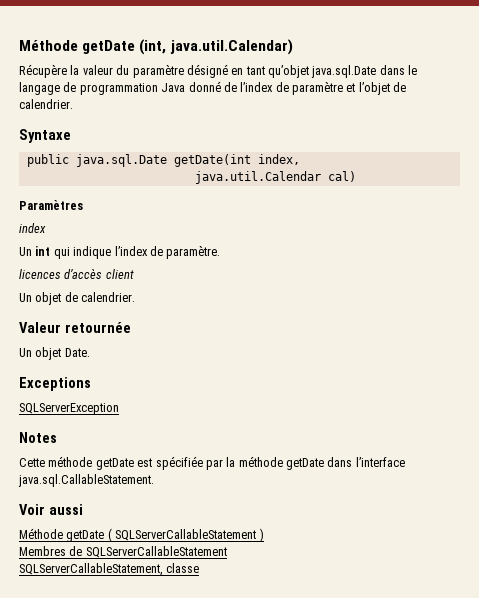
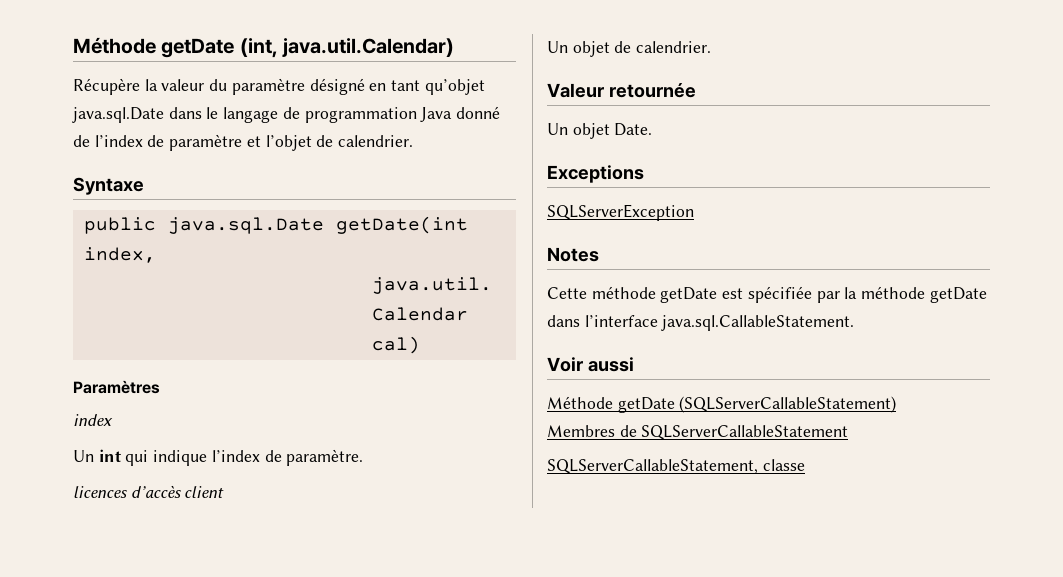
- Méthode getDate ( SQLServerCallableStatement )
+ Méthode getDate (SQLServerCallableStatement)

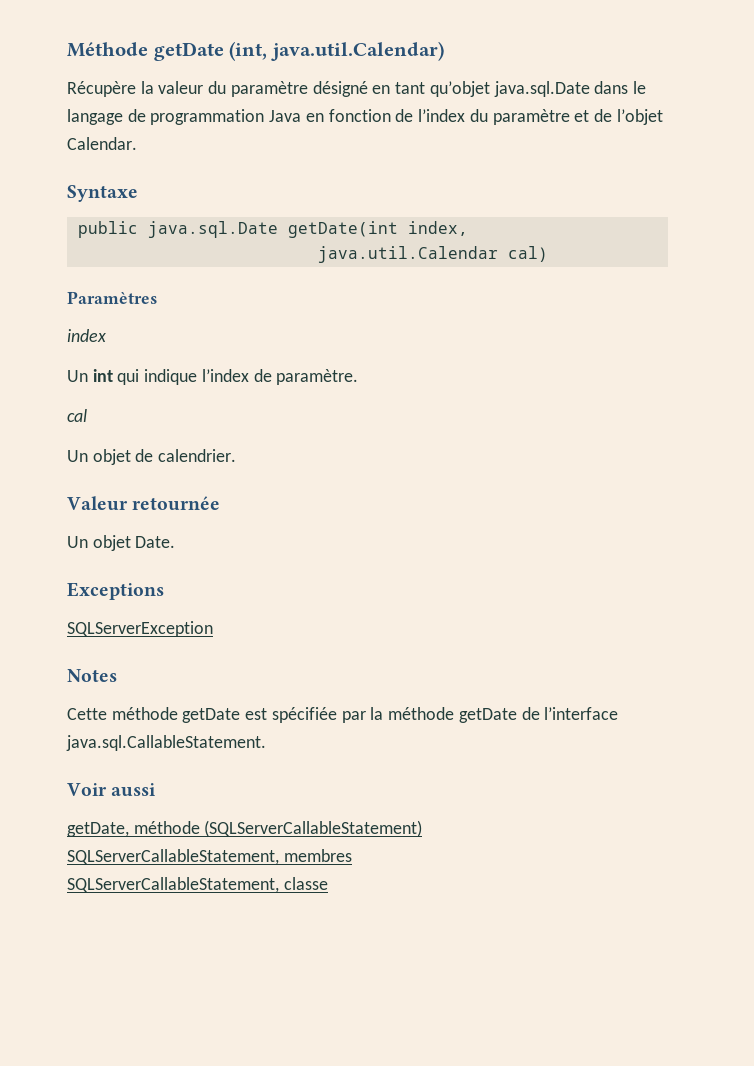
- Récupère la valeur du paramètre désigné en tant qu’objet java.sql.Date dans le langage de programmation Java donné de l’index de paramètre et l’objet de calendrier.
+ Récupère la valeur du paramètre désigné en tant qu’objet java.sql.Date dans le langage de programmation Java en fonction de l’index du paramètre et de l’objet Calendar.
- licences d’accès client
+ cal
- Cette méthode getDate est spécifiée par la méthode getDate dans l’interface java.sql.CallableStatement.
+ Cette méthode getDate est spécifiée par la méthode getDate de l’interface java.sql.CallableStatement.
- Méthode getDate (SQLServerCallableStatement)
+ getDate, méthode (SQLServerCallableStatement)
- Membres de SQLServerCallableStatement
+ SQLServerCallableStatement, membres

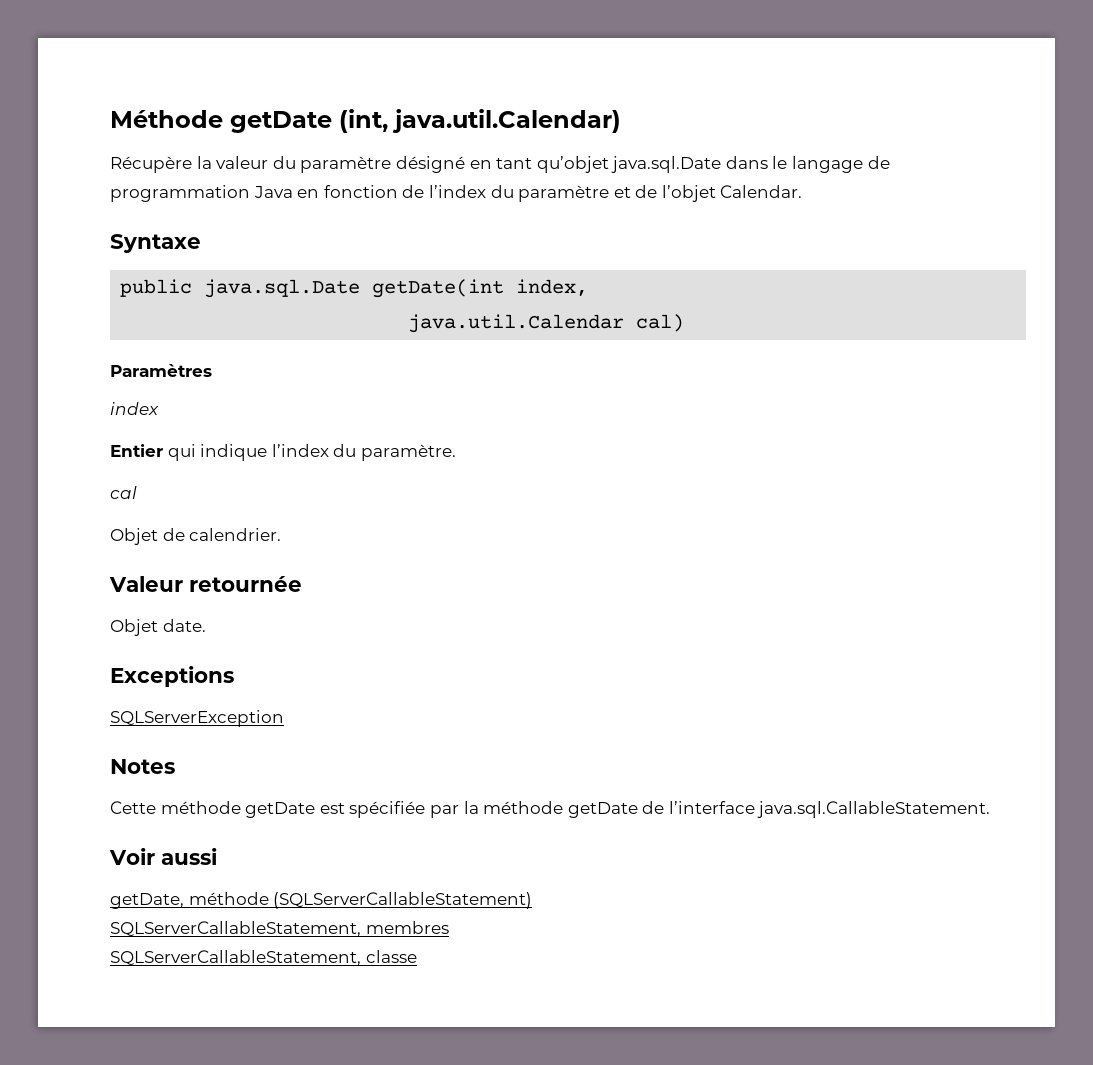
- Un int qui indique l’index de paramètre.
+ Entier qui indique l’index du paramètre.
- Un objet de calendrier.
+ Objet de calendrier.
- Un objet Date.
+ Objet date.

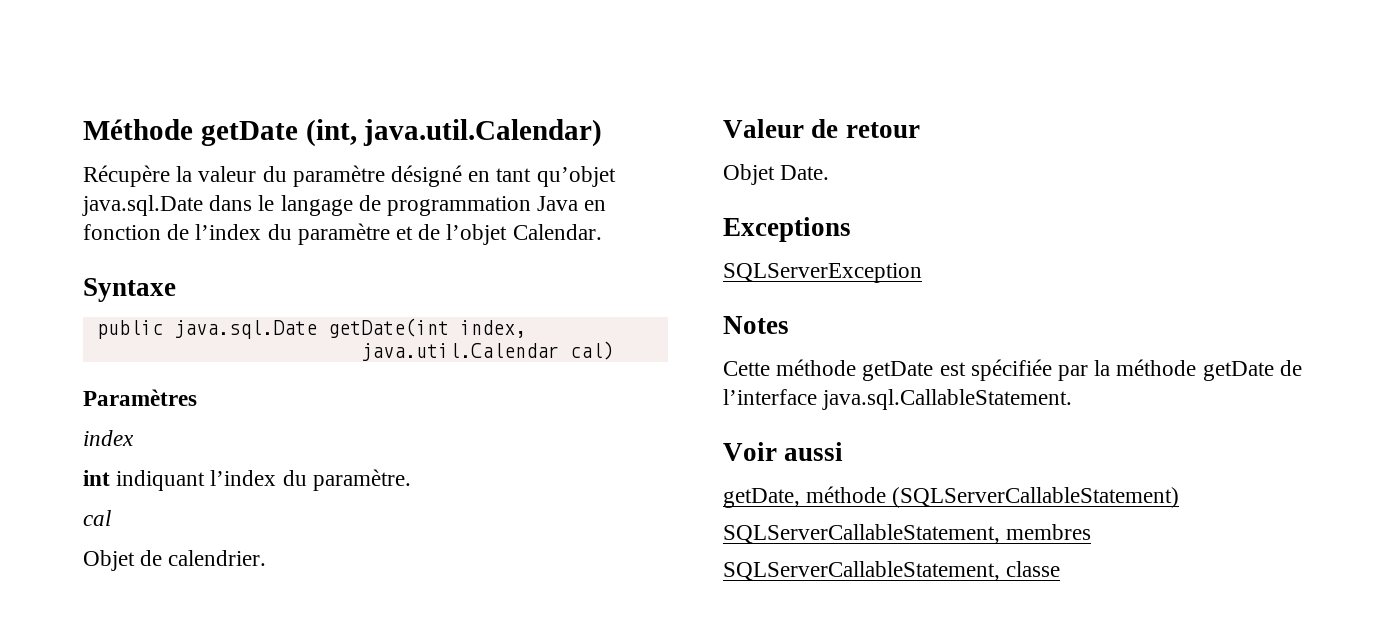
- Entier qui indique l’index du paramètre.
+ int indiquant l’index du paramètre.
- Valeur retournée
- Objet date.
+ Valeur de retour
+ Objet Date.

